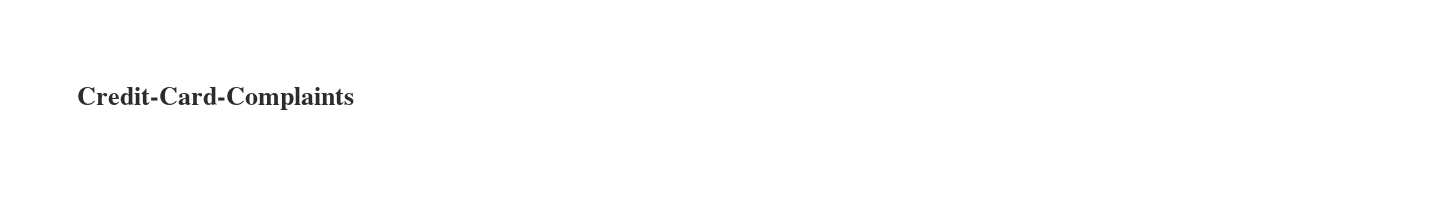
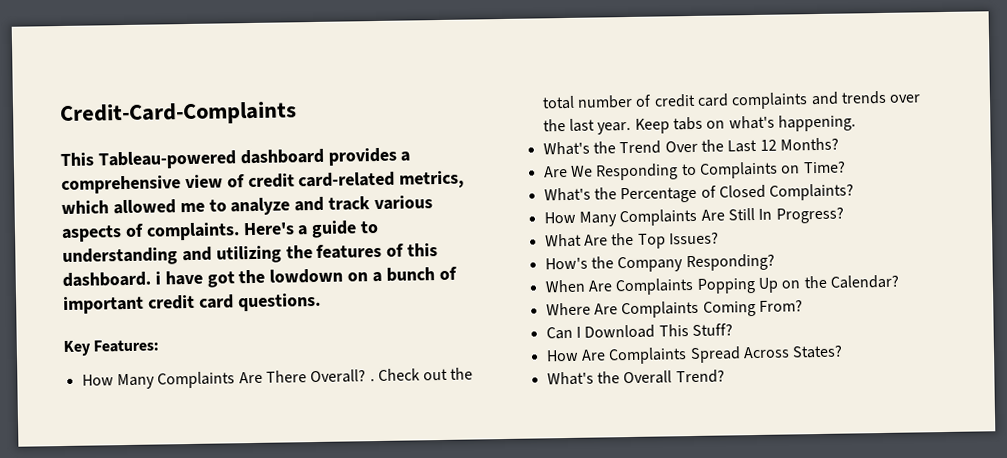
+ This Tableau-powered dashboard provides a comprehensive view of credit card-related metrics, which allowed me to analyze and track various aspects of complaints. Here's a guide to understanding and utilizing the features of this dashboard. i have got the lowdown on a bunch of important credit card questions.
+ Key Features:
+ How Many Complaints Are There Overall? . Check out the total number of credit card complaints and trends over the last year. Keep tabs on what's happening.
+ What's the Trend Over the Last 12 Months?
+ Are We Responding to Complaints on Time?
+ What's the Percentage of Closed Complaints?
+ How Many Complaints Are Still In Progress?
+ What Are the Top Issues?
+ How's the Company Responding?
+ When Are Complaints Popping Up on the Calendar?
+ Where Are Complaints Coming From?
+ Can I Download This Stuff?
+ How Are Complaints Spread Across States?
+ What's the Overall Trend?

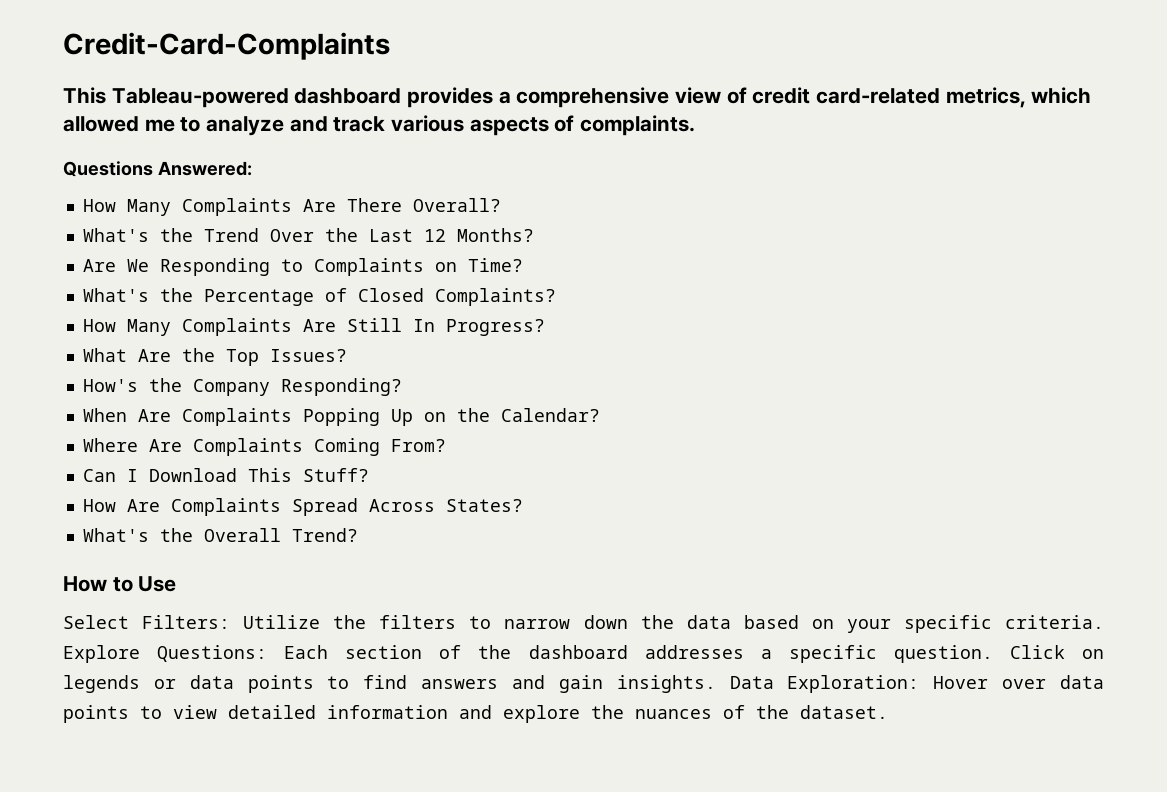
- This Tableau-powered dashboard provides a comprehensive view of credit card-related metrics, which allowed me to analyze and track various aspects of complaints. Here's a guide to understanding and utilizing the features of this dashboard. i have got the lowdown on a bunch of important credit card questions.
- Key Features:
+ This Tableau-powered dashboard provides a comprehensive view of credit card-related metrics, which allowed me to analyze and track various aspects of complaints.
+ Questions Answered:
- How Many Complaints Are There Overall? . Check out the total number of credit card complaints and trends over the last year. Keep tabs on what's happening.
+ How Many Complaints Are There Overall?
+ How to Use
+ Select Filters: Utilize the filters to narrow down the data based on your specific criteria. Explore Questions: Each section of the dashboard addresses a specific question. Click on legends or data points to find answers and gain insights. Data Exploration: Hover over data points to view detailed information and explore the nuances of the dataset.

